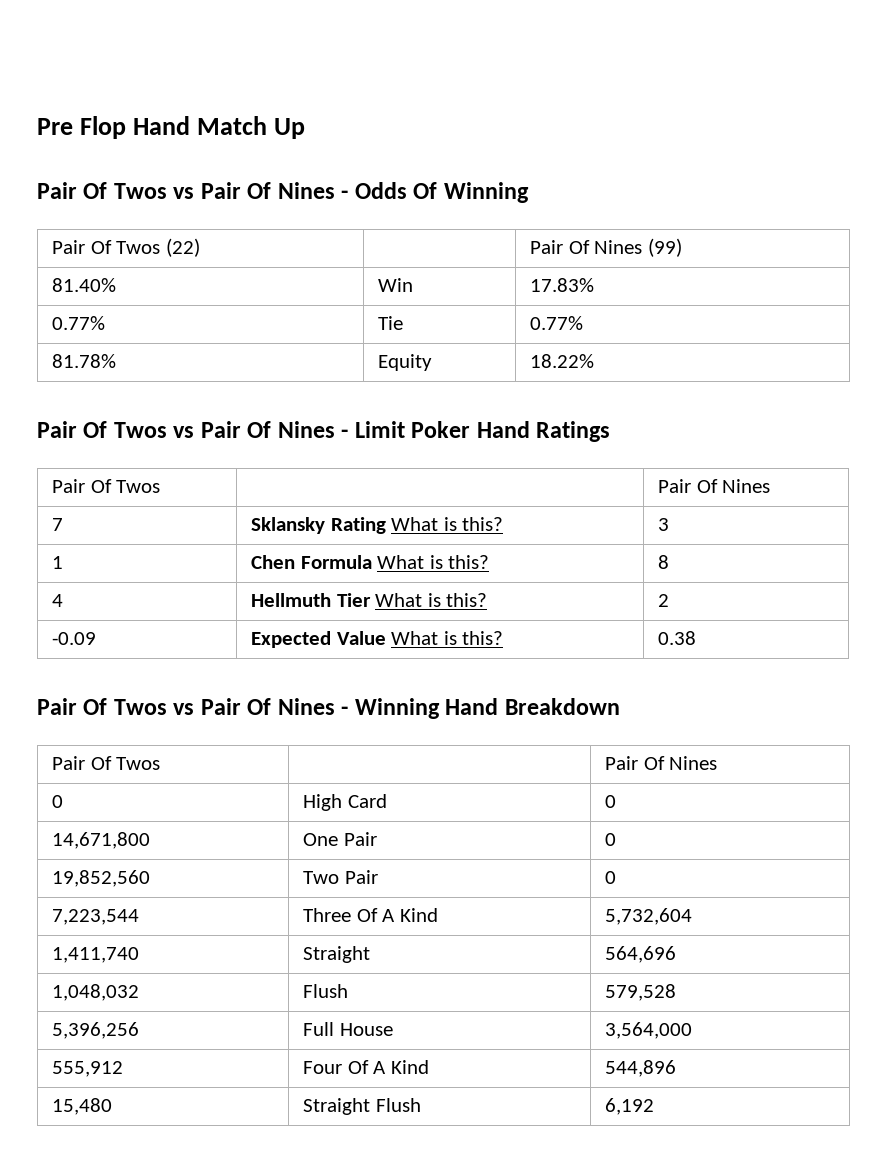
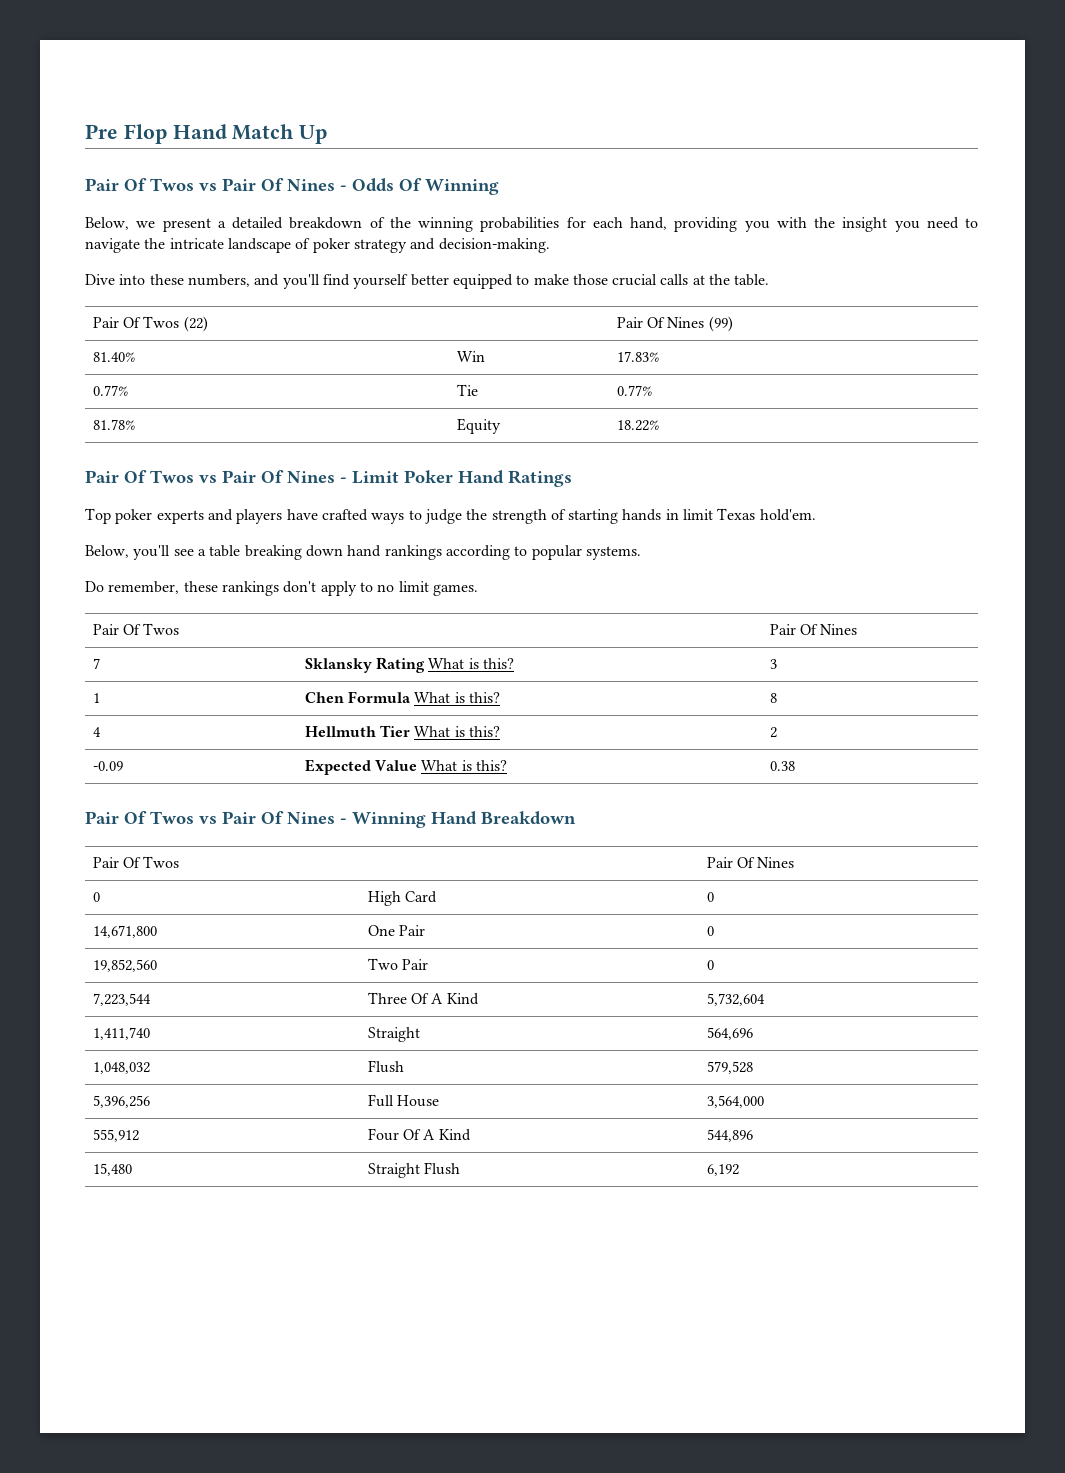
+ Below, we present a detailed breakdown of the winning probabilities for each hand, providing you with the insight you need to navigate the intricate landscape of poker strategy and decision-making.
+ Dive into these numbers, and you'll find yourself better equipped to make those crucial calls at the table.
+ Top poker experts and players have crafted ways to judge the strength of starting hands in limit Texas hold'em.
+ Below, you'll see a table breaking down hand rankings according to popular systems.
+ Do remember, these rankings don't apply to no limit games.

